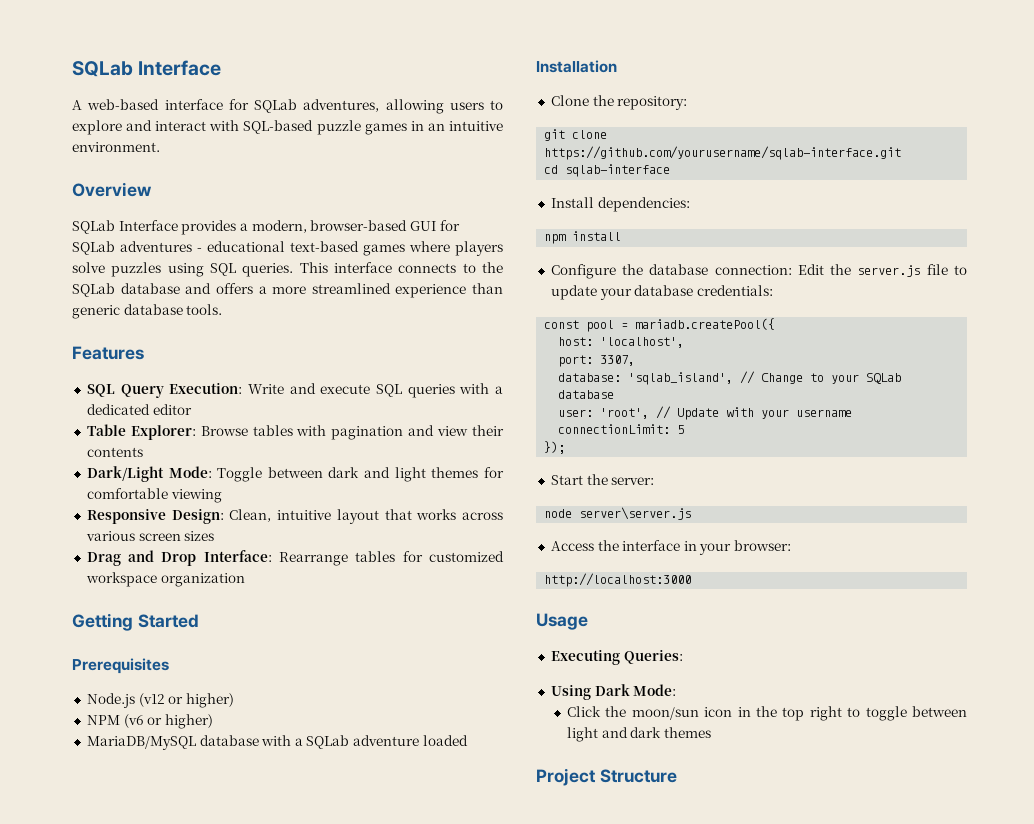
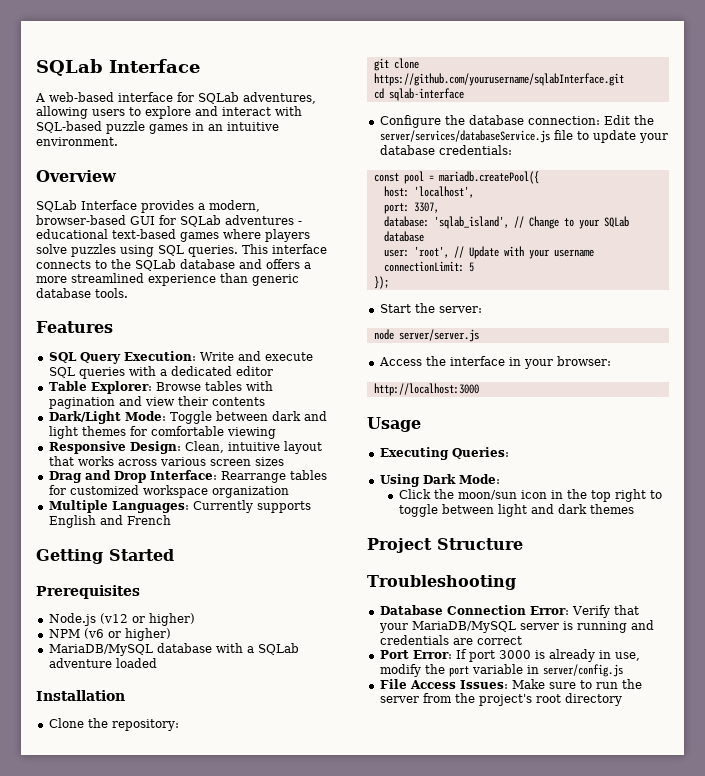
+ Multiple Languages: Currently supports English and French
- git clone https://github.com/yourusername/sqlab-interface.git
+ git clone https://github.com/yourusername/sqlabInterface.git
- Install dependencies:
- npm install
- Configure the database connection: Edit the server.js file to update your database credentials:
+ Configure the database connection: Edit the server/services/databaseService.js file to update your database credentials:
- node server\server.js
+ node server/server.js
+ Troubleshooting
+ Database Connection Error: Verify that your MariaDB/MySQL server is running and credentials are correct
+ Port Error: If port 3000 is already in use, modify the port variable in server/config.js
+ File Access Issues: Make sure to run the server from the project's root directory

